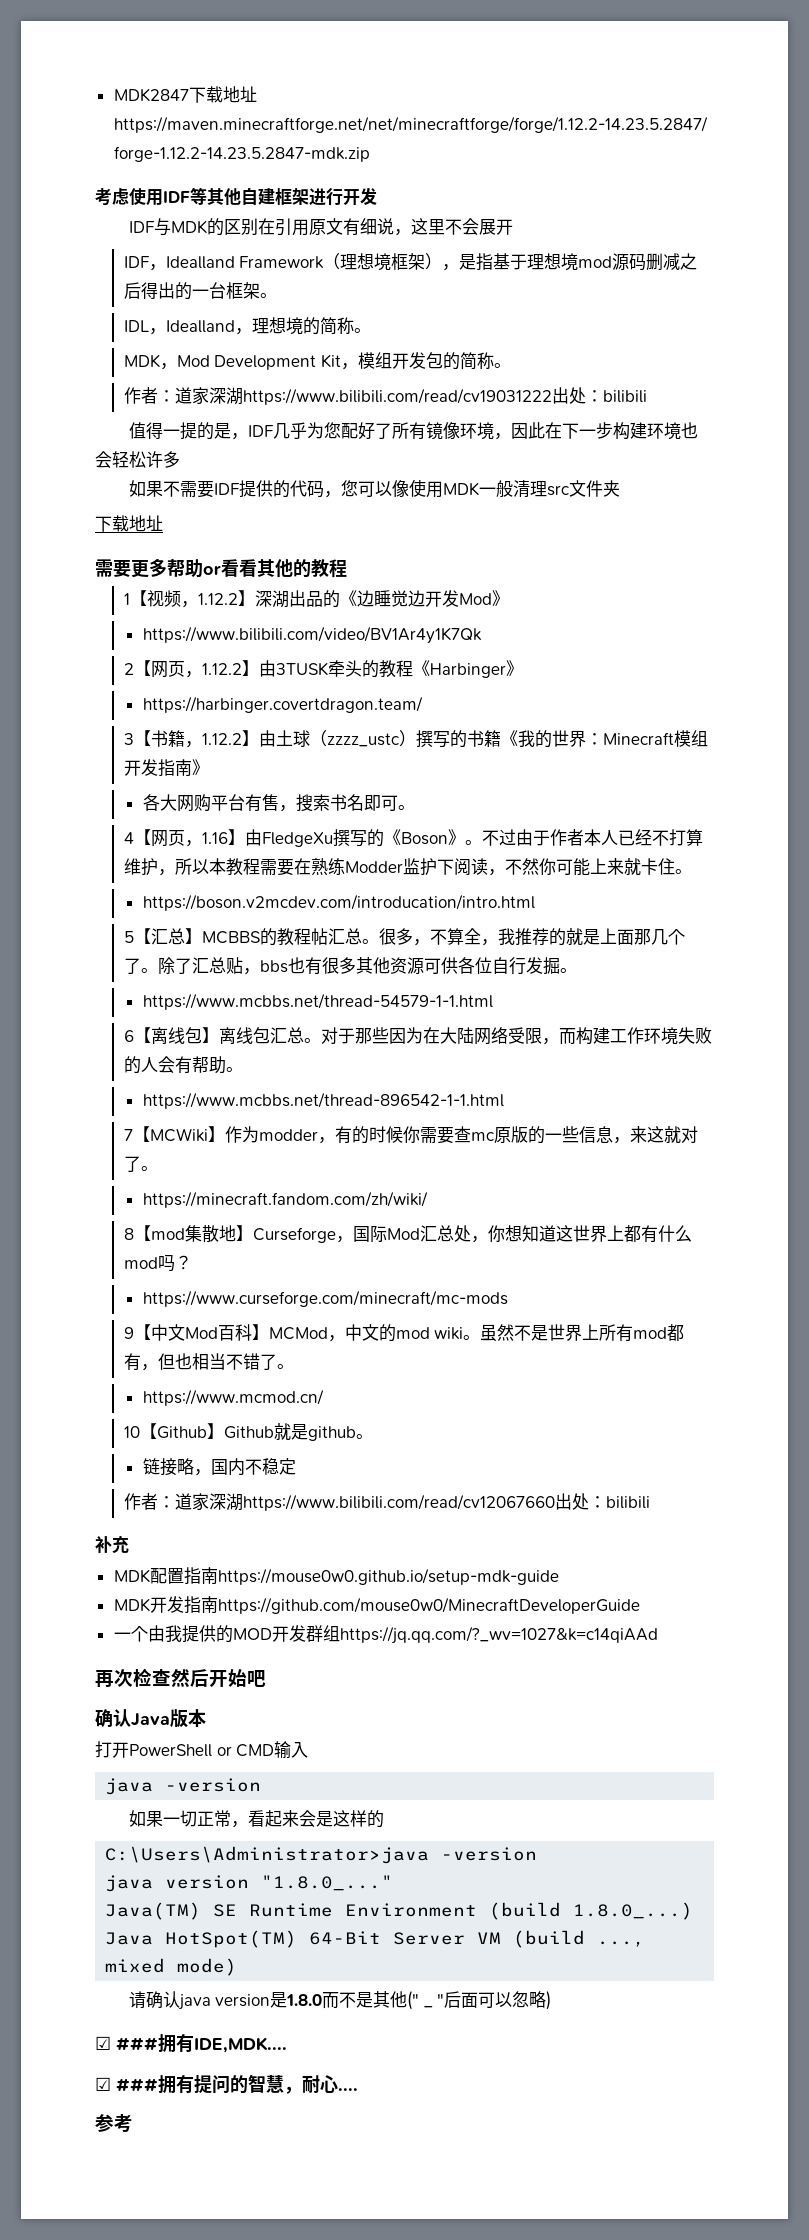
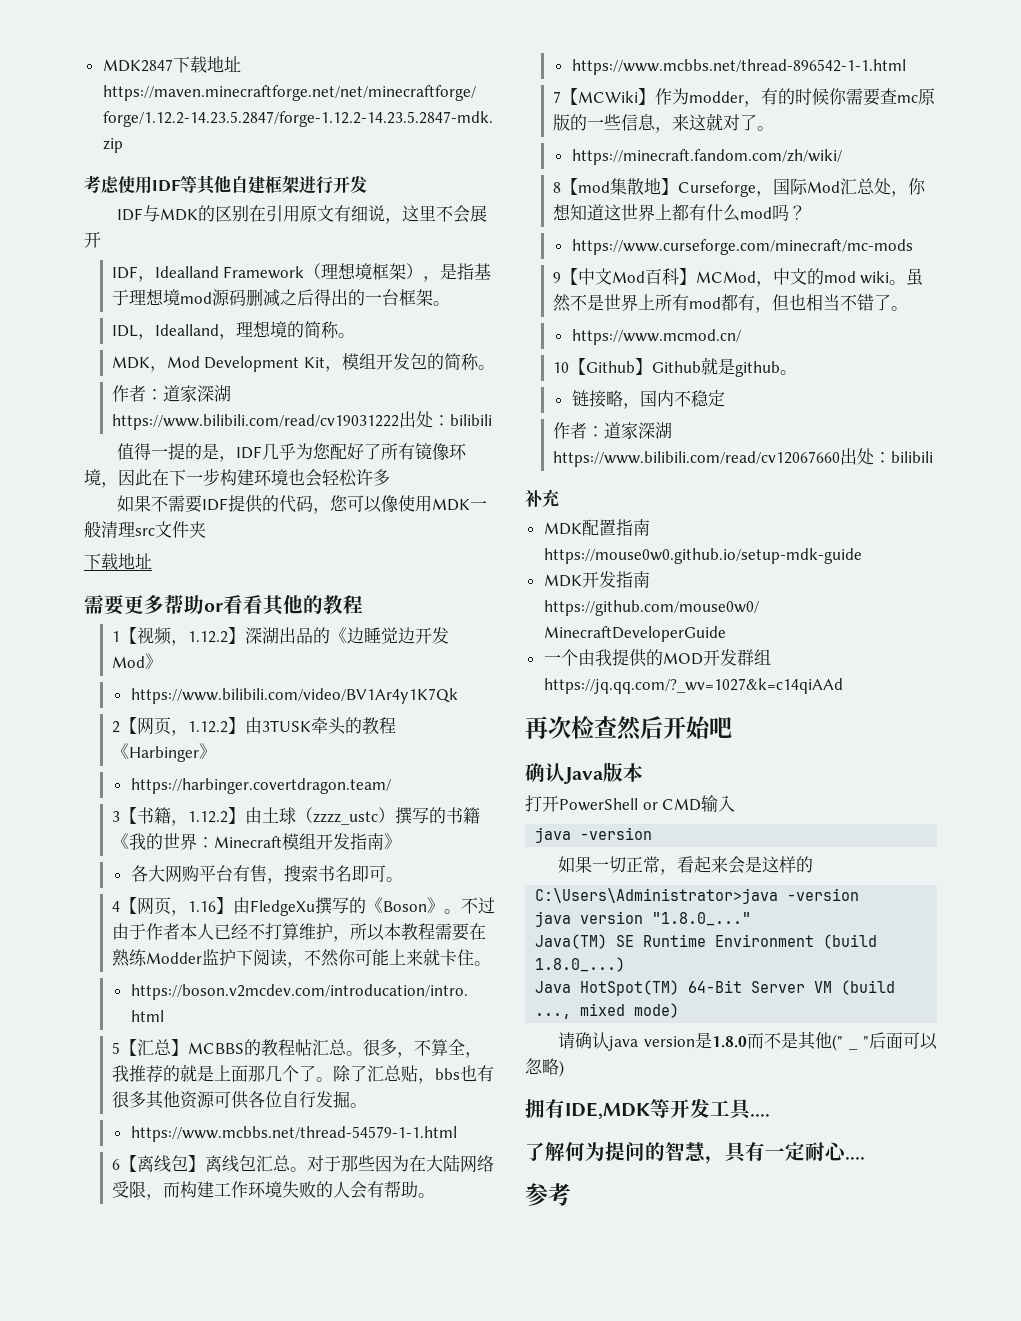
- ☑ ###拥有IDE,MDK....
- ☑ ###拥有提问的智慧，耐心....
+ 拥有IDE,MDK等开发工具....
+ 了解何为提问的智慧，具有一定耐心....

